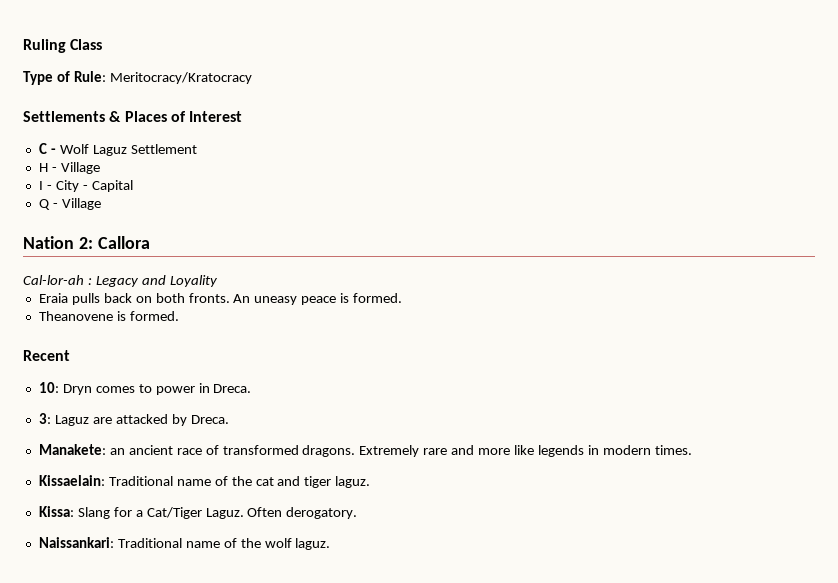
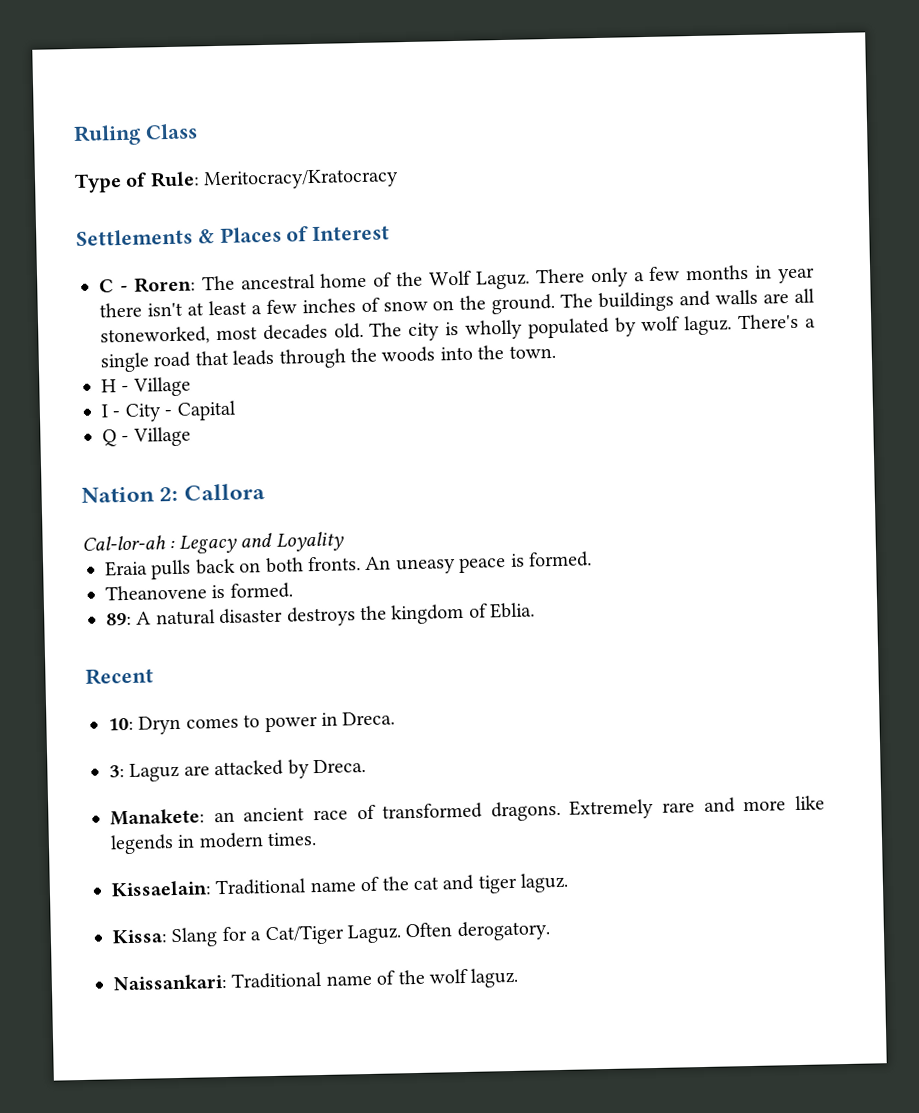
- C - Wolf Laguz Settlement
+ C - Roren: The ancestral home of the Wolf Laguz. There only a few months in year there isn't at least a few inches of snow on the ground. The buildings and walls are all stoneworked, most decades old. The city is wholly populated by wolf laguz. There's a single road that leads through the woods into the town.
+ 89: A natural disaster destroys the kingdom of Eblia.

